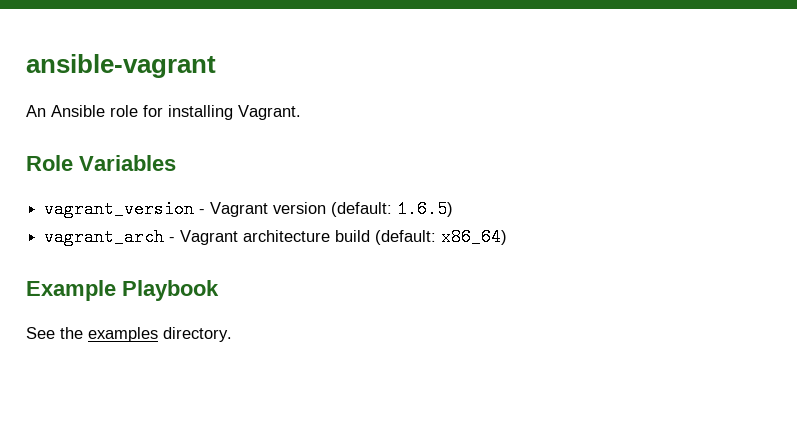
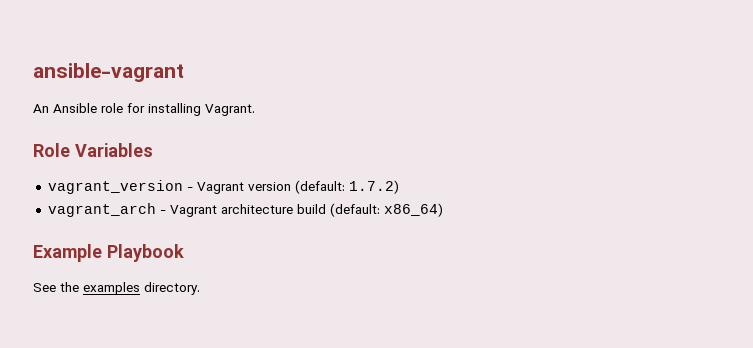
- vagrant_version - Vagrant version (default: 1.6.5)
+ vagrant_version - Vagrant version (default: 1.7.2)

